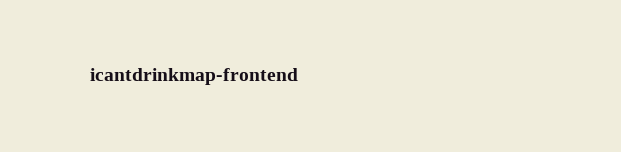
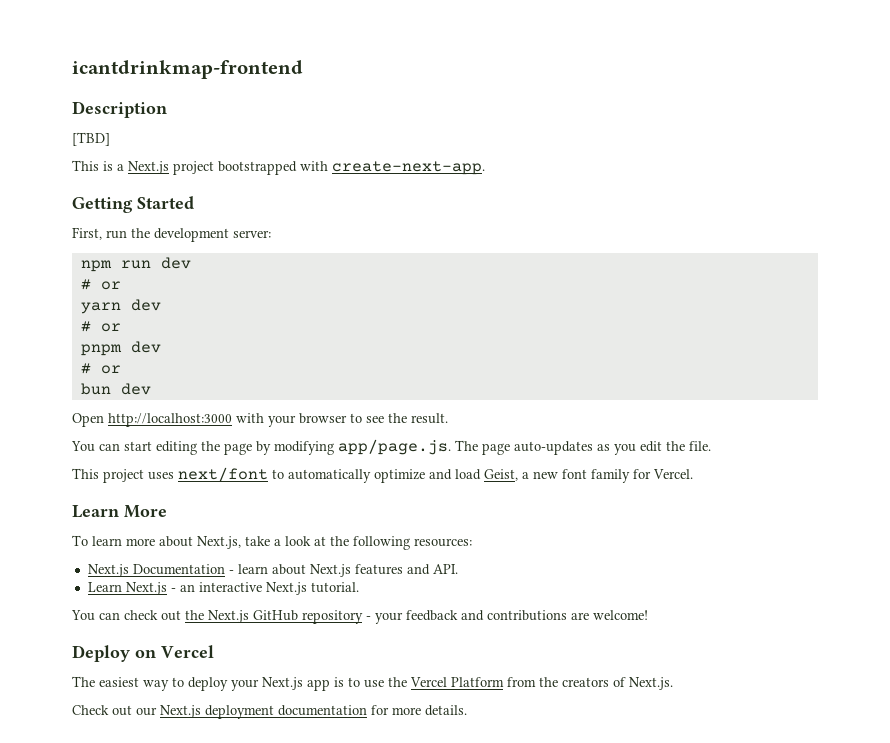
+ Description
+ [TBD]
+ This is a Next.js project bootstrapped with create-next-app.
+ Getting Started
+ First, run the development server:
+ npm run dev
+ # or
+ yarn dev
+ # or
+ pnpm dev
+ # or
+ bun dev
+ Open http://localhost:3000 with your browser to see the result.
+ You can start editing the page by modifying app/page.js. The page auto-updates as you edit the file.
+ This project uses next/font to automatically optimize and load Geist, a new font family for Vercel.
+ Learn More
+ To learn more about Next.js, take a look at the following resources:
+ Next.js Documentation - learn about Next.js features and API.
+ Learn Next.js - an interactive Next.js tutorial.
+ You can check out the Next.js GitHub repository - your feedback and contributions are welcome!
+ Deploy on Vercel
+ The easiest way to deploy your Next.js app is to use the Vercel Platform from the creators of Next.js.
+ Check out our Next.js deployment documentation for more details.

